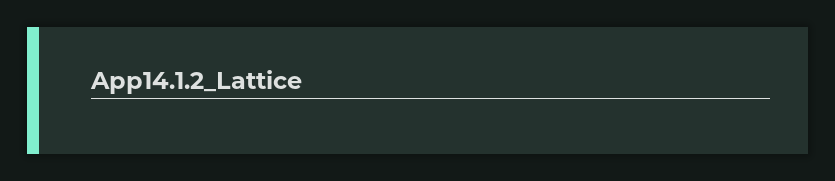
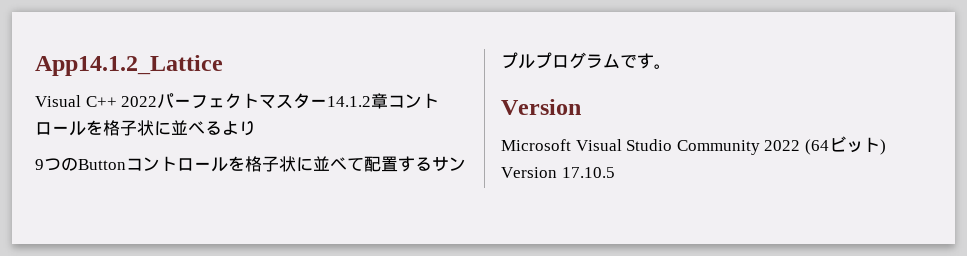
+ Visual C++ 2022パーフェクトマスター14.1.2章コントロールを格子状に並べるより
+ 9つのButtonコントロールを格子状に並べて配置するサンプルプログラムです。
+ Version
+ Microsoft Visual Studio Community 2022 (64ビット) Version 17.10.5

